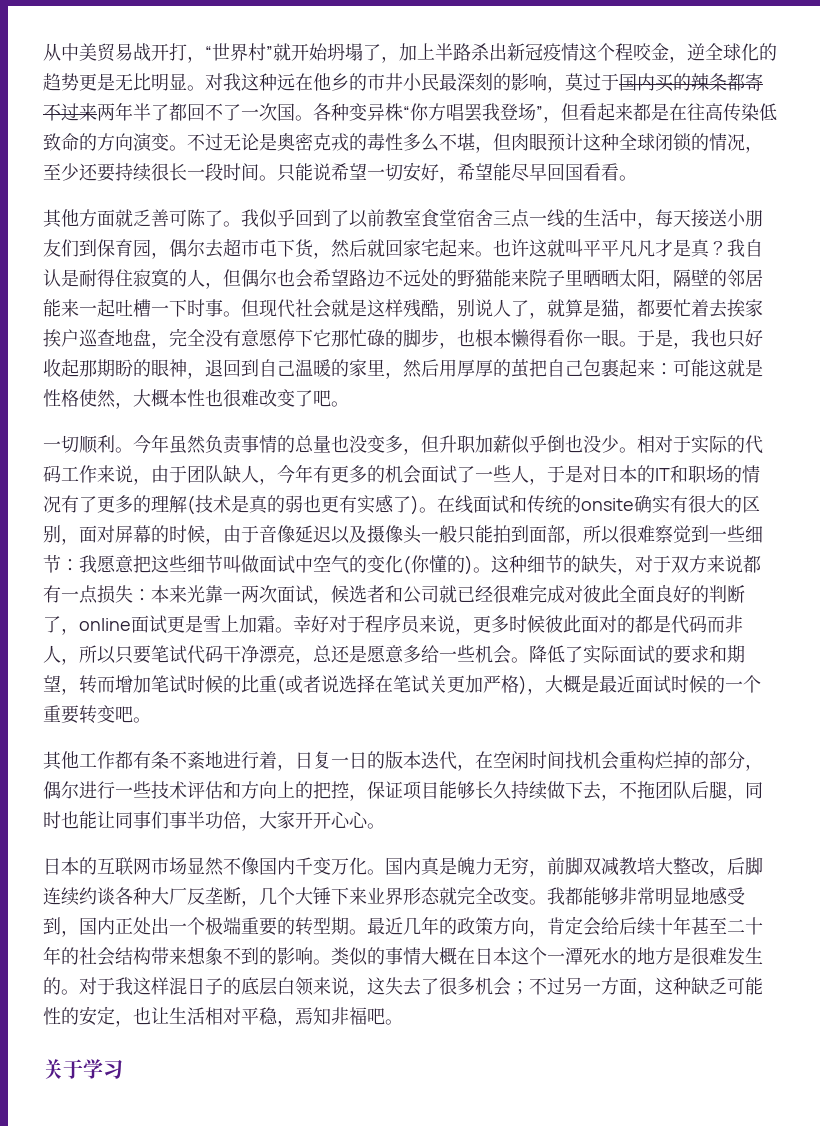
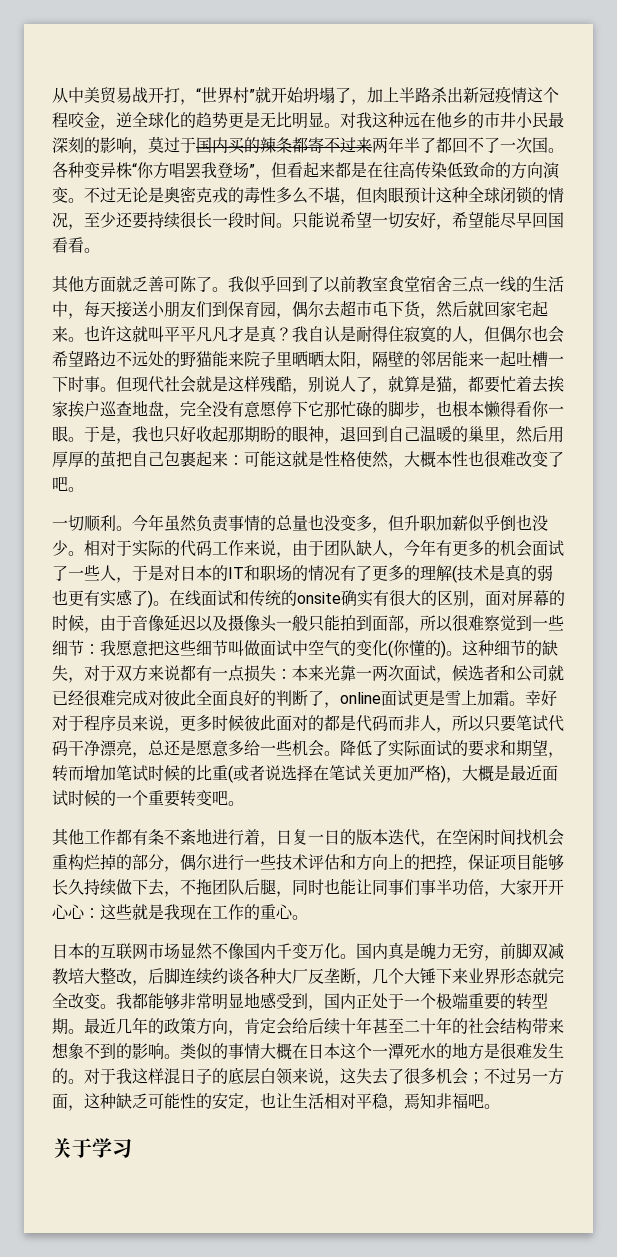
- 于是，我也只好收起那期盼的眼神，退回到自己温暖的家里，然后用厚厚的茧把自己包裹起来：可能这就是性格使然，大概本性也很难改变了吧。
+ 于是，我也只好收起那期盼的眼神，退回到自己温暖的巢里，然后用厚厚的茧把自己包裹起来：可能这就是性格使然，大概本性也很难改变了吧。
- 其他工作都有条不紊地进行着，日复一日的版本迭代，在空闲时间找机会重构烂掉的部分，偶尔进行一些技术评估和方向上的把控，保证项目能够长久持续做下去，不拖团队后腿，同时也能让同事们事半功倍，大家开开心心。
+ 其他工作都有条不紊地进行着，日复一日的版本迭代，在空闲时间找机会重构烂掉的部分，偶尔进行一些技术评估和方向上的把控，保证项目能够长久持续做下去，不拖团队后腿，同时也能让同事们事半功倍，大家开开心心：这些就是我现在工作的重心。
- 我都能够非常明显地感受到，国内正处出一个极端重要的转型期。
+ 我都能够非常明显地感受到，国内正处于一个极端重要的转型期。

